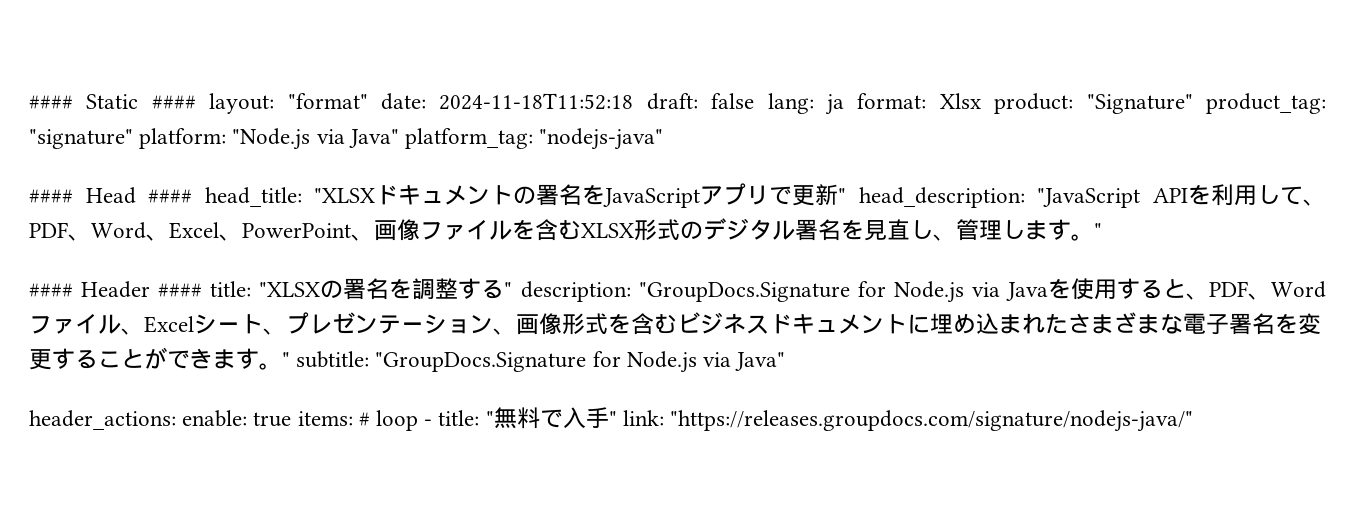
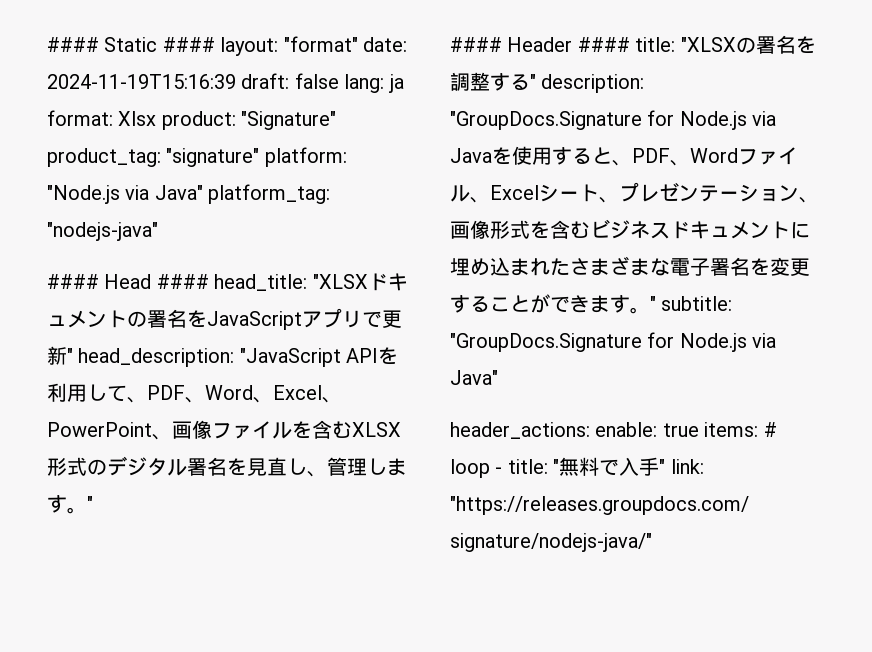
- #### Static #### layout: "format" date: 2024-11-18T11:52:18 draft: false lang: ja format: Xlsx product: "Signature" product_tag: "signature" platform: "Node.js via Java" platform_tag: "nodejs-java"
+ #### Static #### layout: "format" date: 2024-11-19T15:16:39 draft: false lang: ja format: Xlsx product: "Signature" product_tag: "signature" platform: "Node.js via Java" platform_tag: "nodejs-java"

